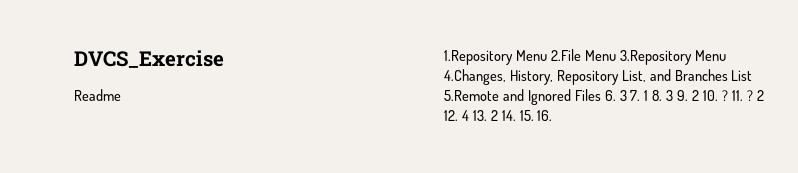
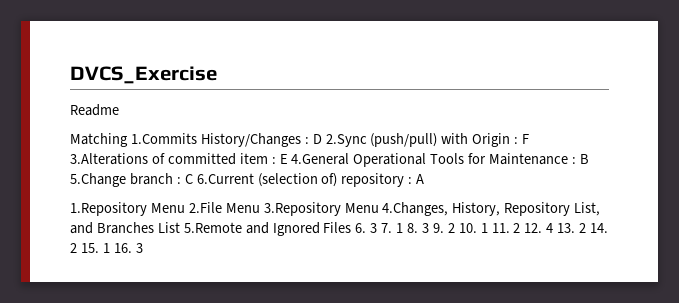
+ Matching 1.Commits History/Changes : D 2.Sync (push/pull) with Origin : F 3.Alterations of committed item : E 4.General Operational Tools for Maintenance : B 5.Change branch : C 6.Current (selection of) repository : A
- 1.Repository Menu 2.File Menu 3.Repository Menu 4.Changes, History, Repository List, and Branches List 5.Remote and Ignored Files 6. 3 7. 1 8. 3 9. 2 10. ? 11. ? 2 12. 4 13. 2 14. 15. 16.
+ 1.Repository Menu 2.File Menu 3.Repository Menu 4.Changes, History, Repository List, and Branches List 5.Remote and Ignored Files 6. 3 7. 1 8. 3 9. 2 10. 1 11. 2 12. 4 13. 2 14. 2 15. 1 16. 3

